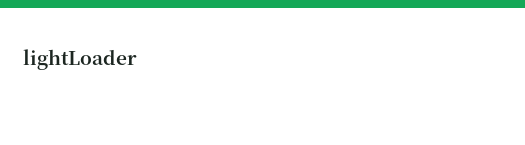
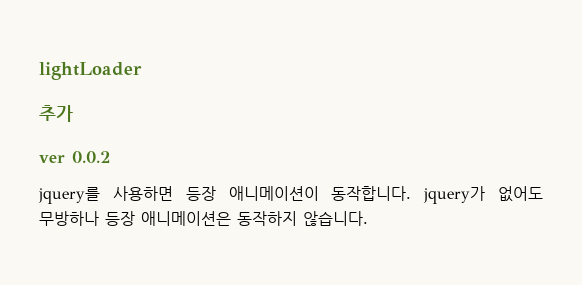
+ 추가
+ ver 0.0.2
+ jquery를 사용하면 등장 애니메이션이 동작합니다. jquery가 없어도 무방하나 등장 애니메이션은 동작하지 않습니다.

